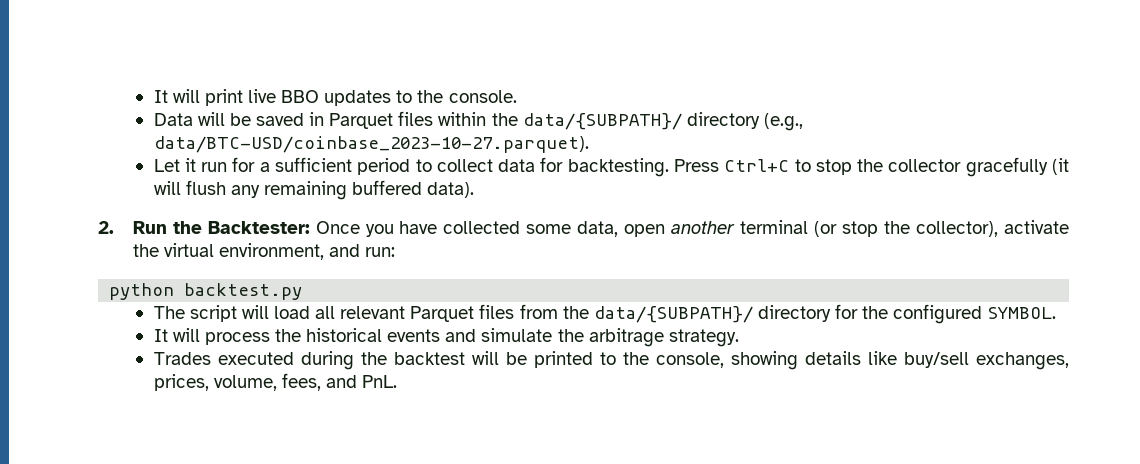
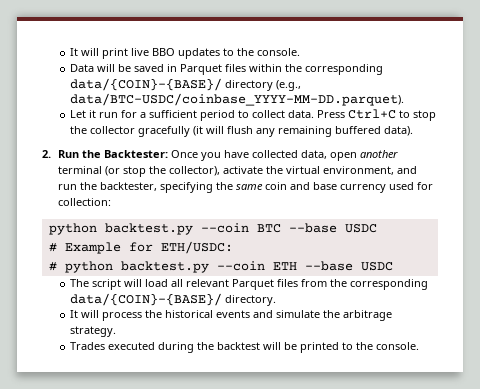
- Data will be saved in Parquet files within the data/{SUBPATH}/ directory (e.g., data/BTC-USD/coinbase_2023-10-27.parquet).
+ Data will be saved in Parquet files within the corresponding data/{COIN}-{BASE}/ directory (e.g., data/BTC-USDC/coinbase_YYYY-MM-DD.parquet).
- Let it run for a sufficient period to collect data for backtesting.
+ Let it run for a sufficient period to collect data.
- 2. Run the Backtester: Once you have collected some data, open another terminal (or stop the collector), activate the virtual environment, and run:
- python backtest.py
+ 2. Run the Backtester: Once you have collected data, open another terminal (or stop the collector), activate the virtual environment, and run the backtester, specifying the same coin and base currency used for collection:
+ python backtest.py --coin BTC --base USDC
+ # Example for ETH/USDC:
+ # python backtest.py --coin ETH --base USDC
- The script will load all relevant Parquet files from the data/{SUBPATH}/ directory for the configured SYMBOL.
+ The script will load all relevant Parquet files from the corresponding data/{COIN}-{BASE}/ directory.
- Trades executed during the backtest will be printed to the console, showing details like buy/sell exchanges, prices, volume, fees, and PnL.
+ Trades executed during the backtest will be printed to the console.

